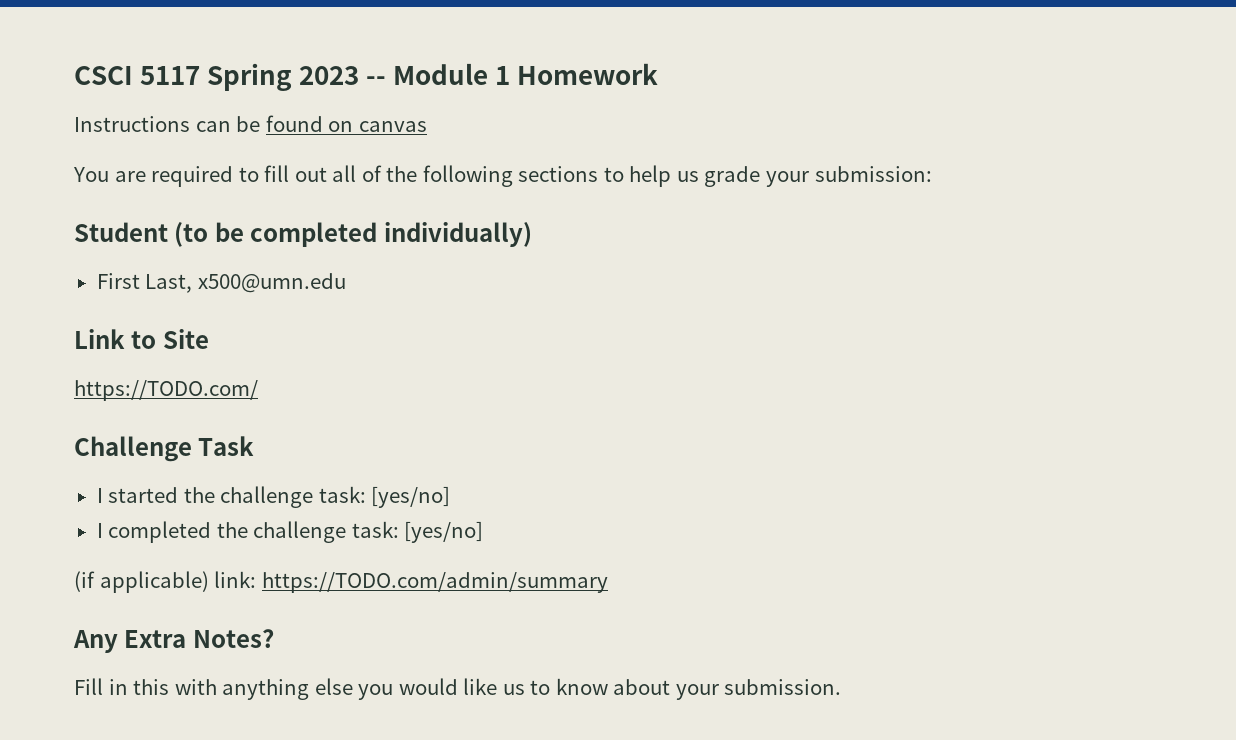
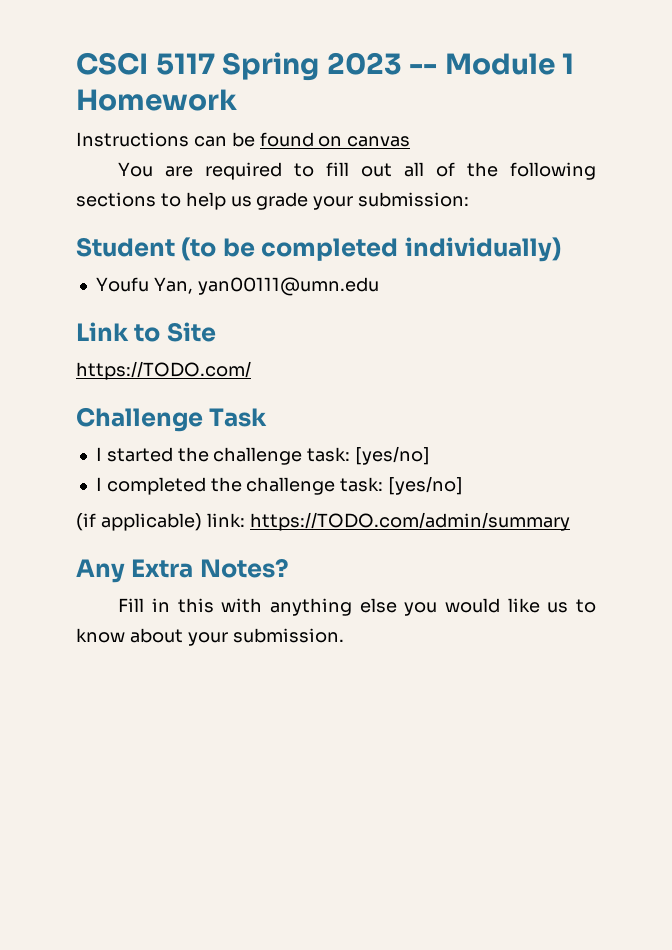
- First Last, x500@umn.edu
+ Youfu Yan, yan00111@umn.edu

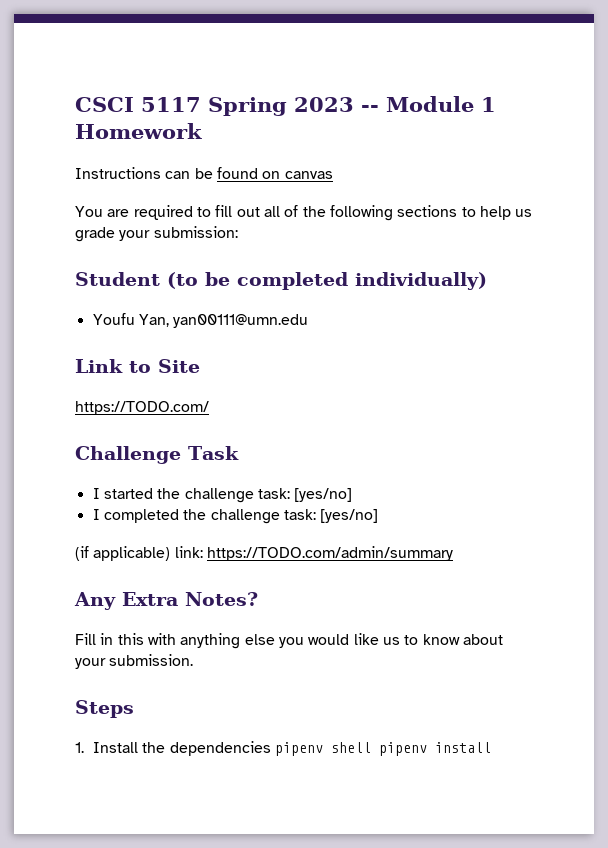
+ Steps
+ 1. Install the dependencies pipenv shell pipenv install

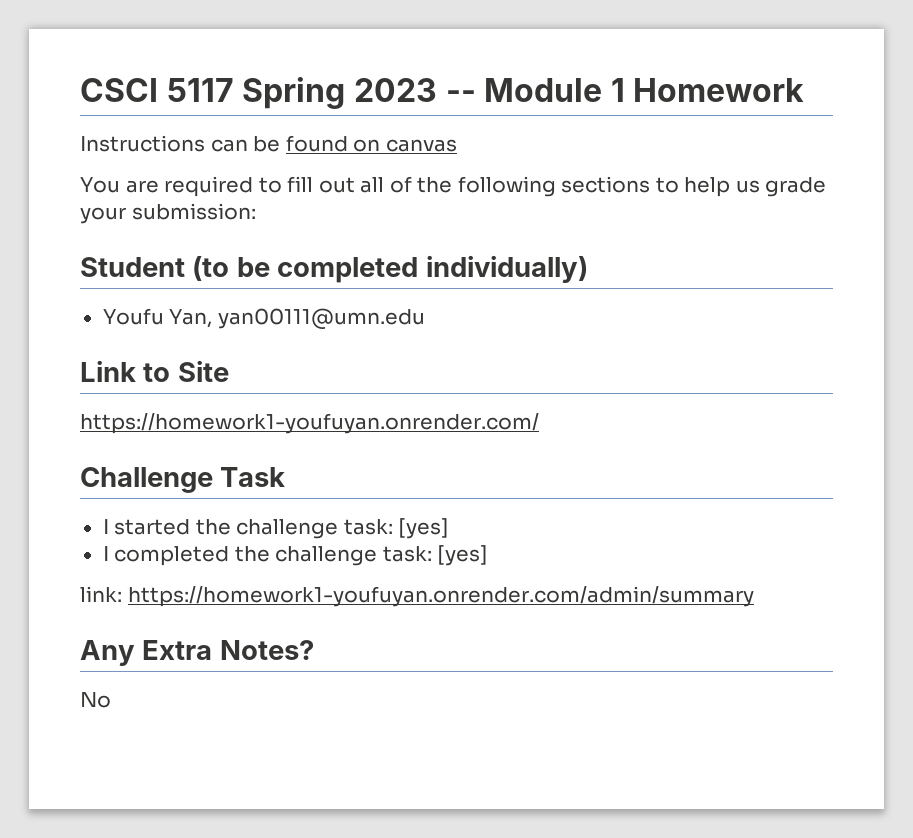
- https://TODO.com/
+ https://homework1-youfuyan.onrender.com/
- I started the challenge task: [yes/no]
+ I started the challenge task: [yes]
- I completed the challenge task: [yes/no]
- (if applicable) link: https://TODO.com/admin/summary
+ I completed the challenge task: [yes]
+ link: https://homework1-youfuyan.onrender.com/admin/summary
  Any Extra Notes?
- Fill in this with anything else you would like us to know about your submission.
- Steps
- 1. Install the dependencies pipenv shell pipenv install
+ No

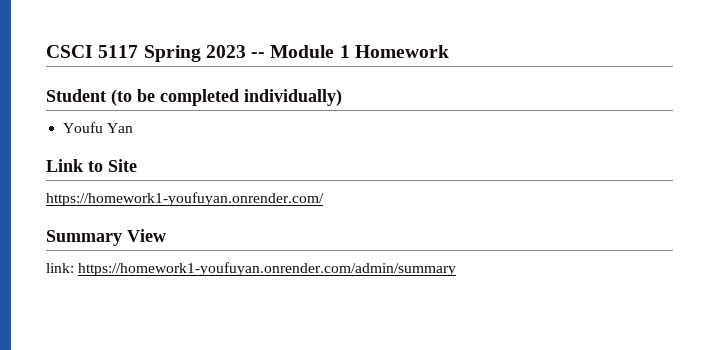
- Instructions can be found on canvas
- You are required to fill out all of the following sections to help us grade your submission:
- Youfu Yan, yan00111@umn.edu
+ Youfu Yan
- Challenge Task
- I started the challenge task: [yes]
- I completed the challenge task: [yes]
+ Summary View
  link: https://homework1-youfuyan.onrender.com/admin/summary
- Any Extra Notes?
- No

